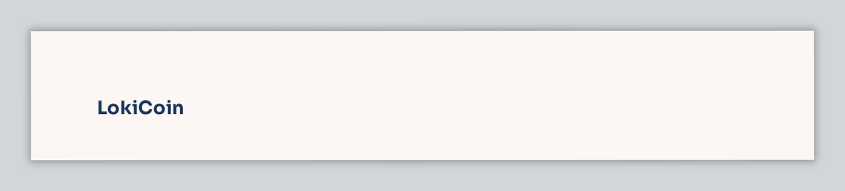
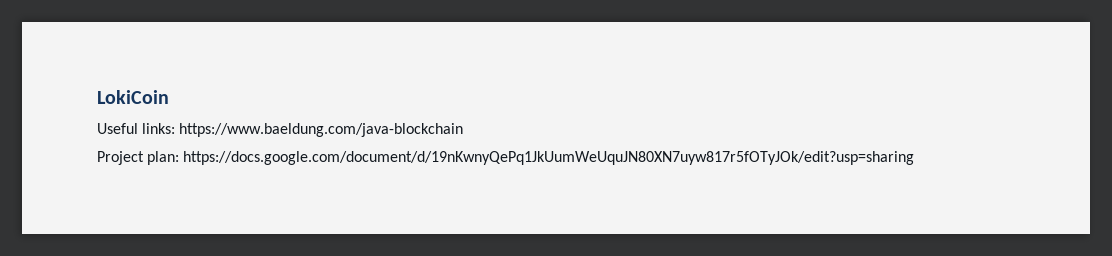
+ Useful links: https://www.baeldung.com/java-blockchain
+ Project plan: https://docs.google.com/document/d/19nKwnyQePq1JkUumWeUquJN80XN7uyw817r5fOTyJOk/edit?usp=sharing

